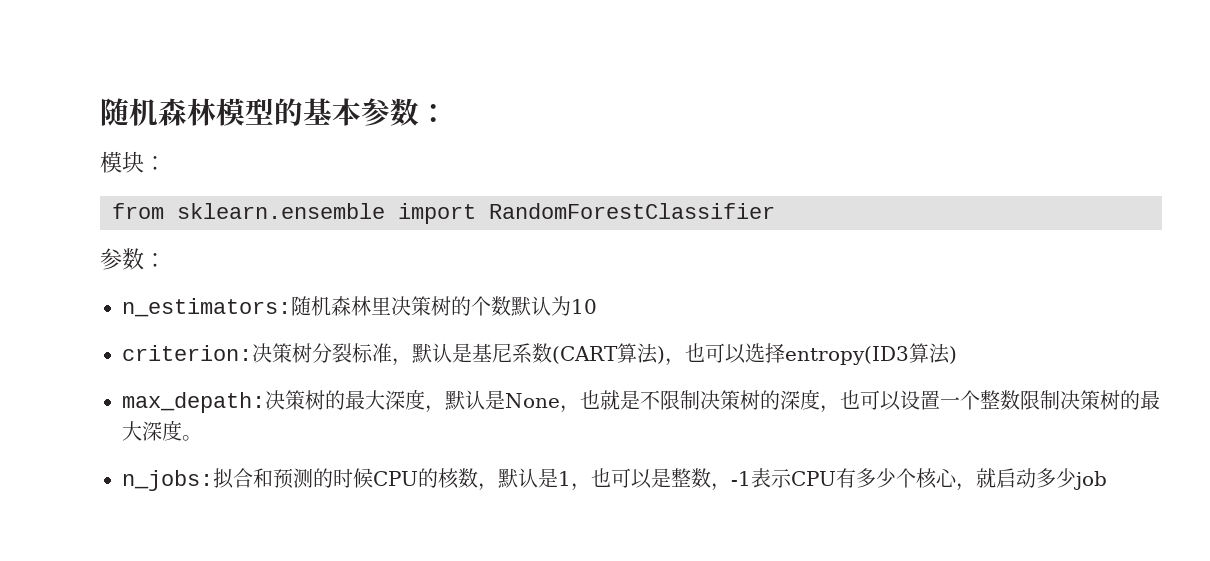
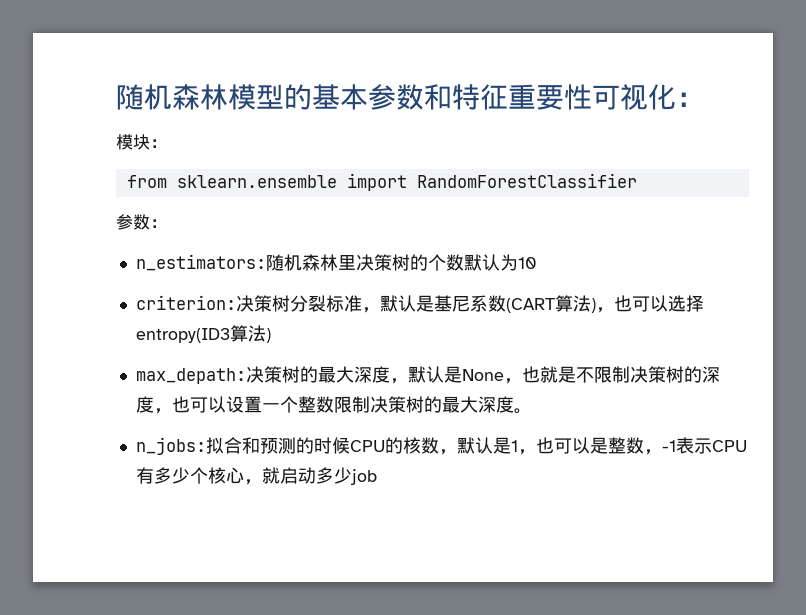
- 随机森林模型的基本参数：
+ 随机森林模型的基本参数和特征重要性可视化：

